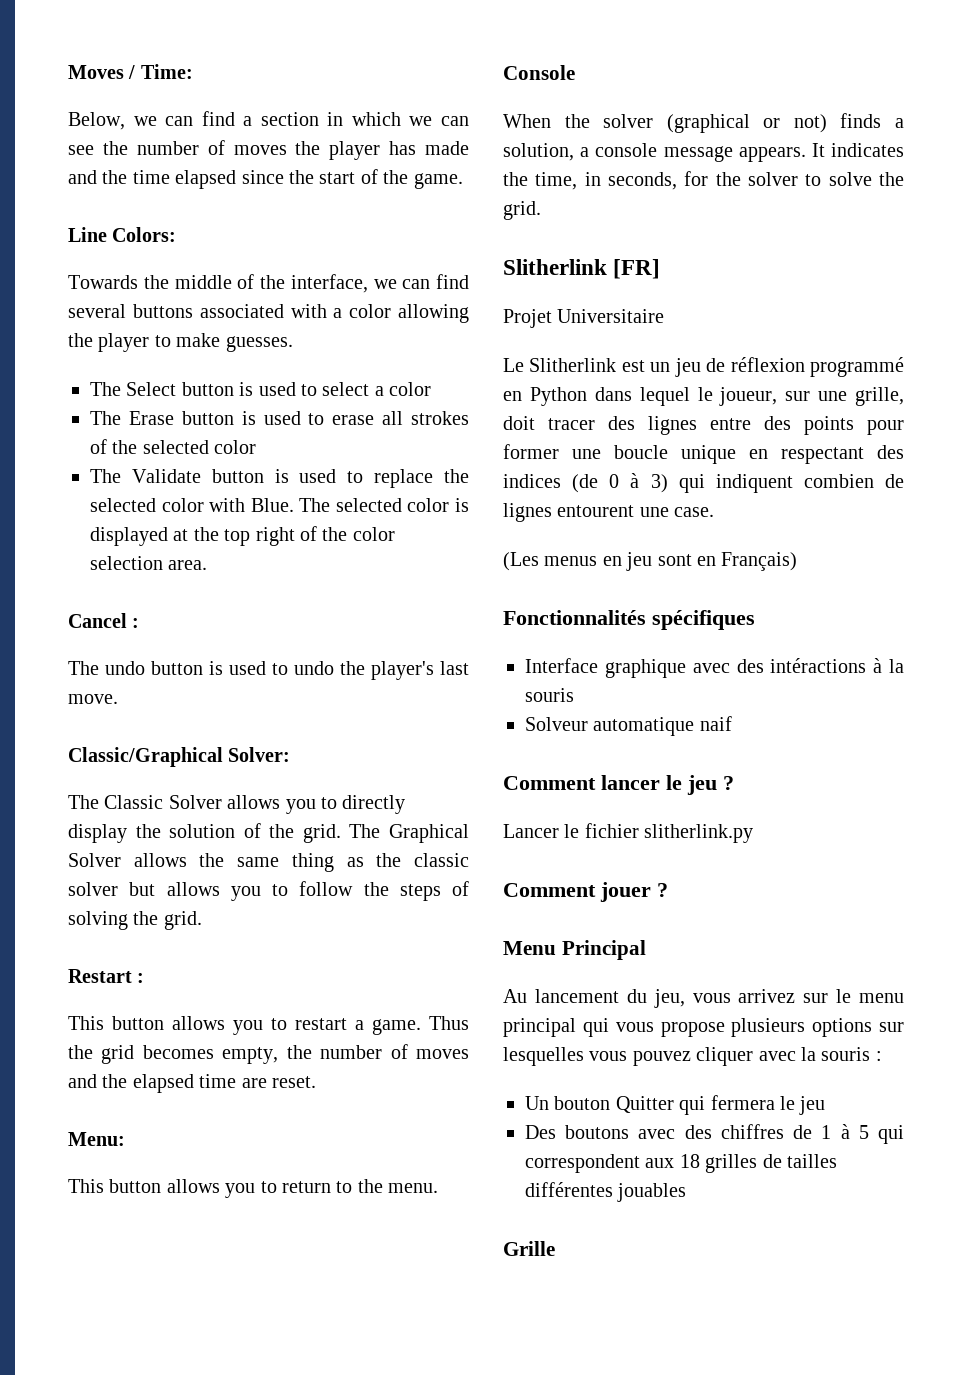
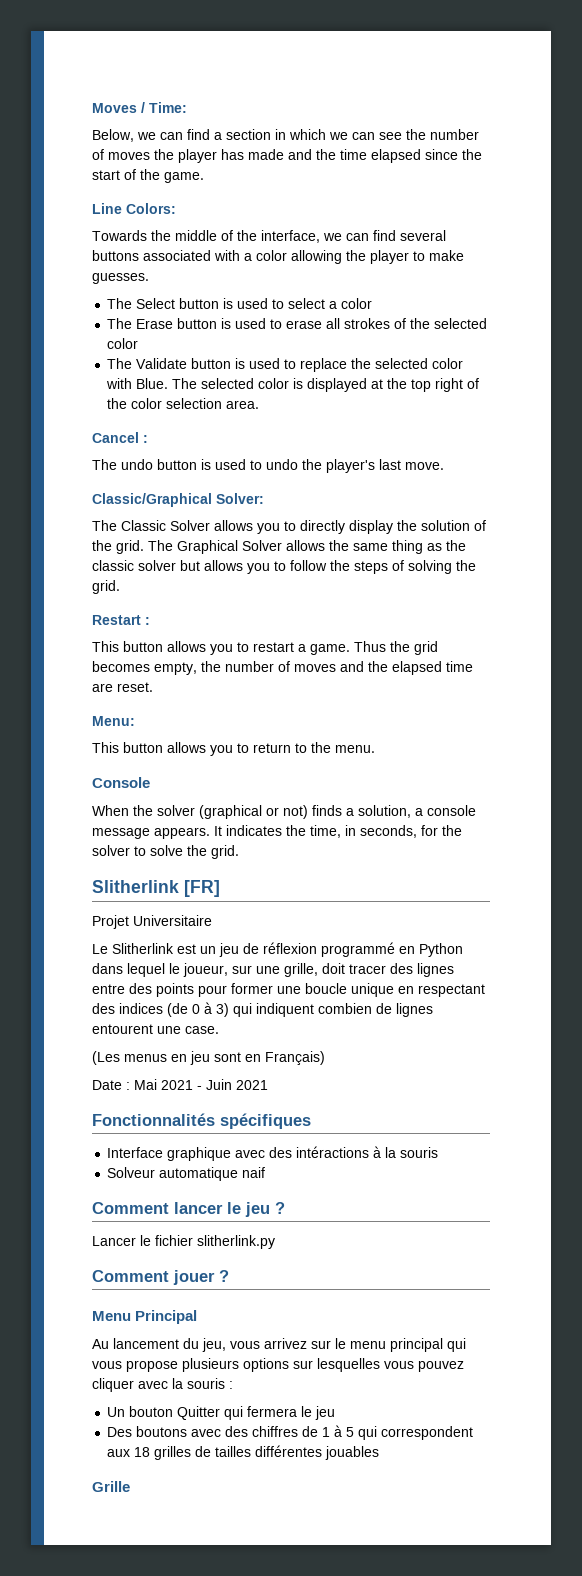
+ Date : Mai 2021 - Juin 2021

